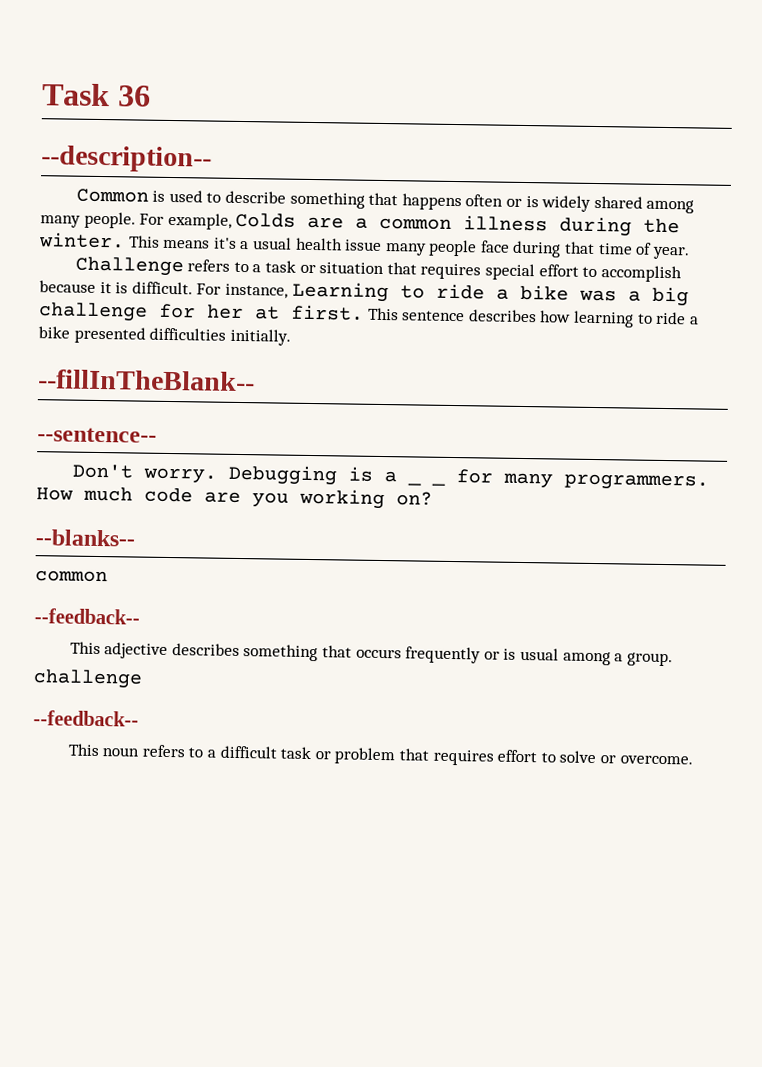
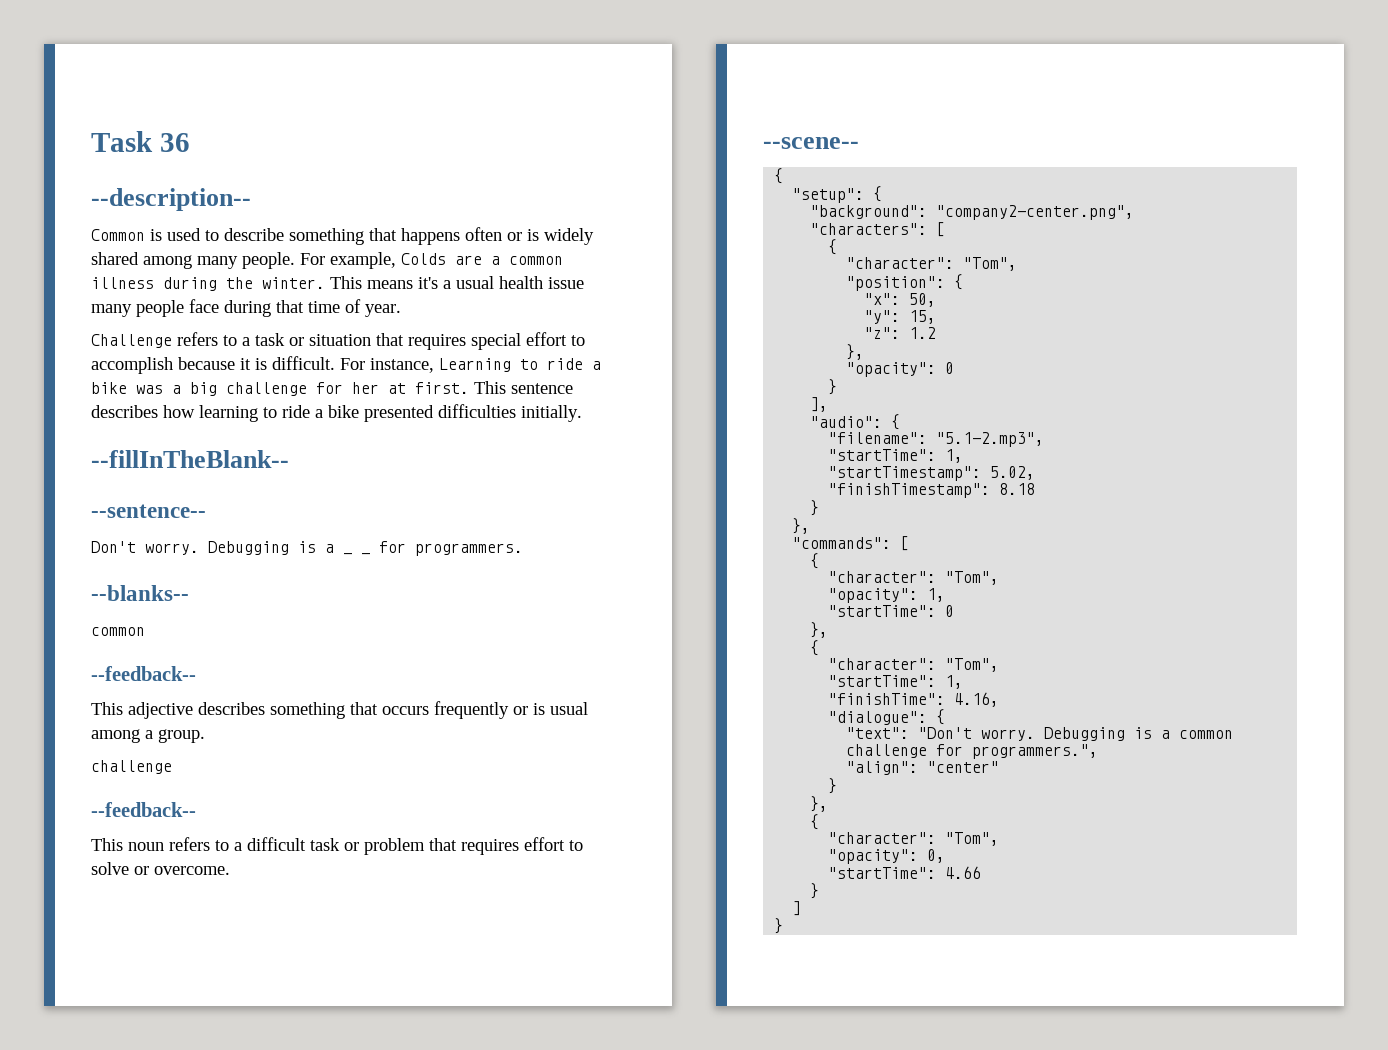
- Debugging is a _ _ for many programmers. How much code are you working on?
+ Debugging is a _ _ for programmers.
+ --scene--
+ {
+ "setup": {
+ "background": "company2-center.png",
+ "characters": [
+ {
+ "character": "Tom",
+ "position": {
+ "x": 50,
+ "y": 15,
+ "z": 1.2
+ },
+ "opacity": 0
+ }
+ ],
+ "audio": {
+ "filename": "5.1-2.mp3",
+ "startTime": 1,
+ "startTimestamp": 5.02,
+ "finishTimestamp": 8.18
+ }
+ },
+ "commands": [
+ {
+ "character": "Tom",
+ "opacity": 1,
+ "startTime": 0
+ },
+ {
+ "character": "Tom",
+ "startTime": 1,
+ "finishTime": 4.16,
+ "dialogue": {
+ "text": "Don't worry. Debugging is a common challenge for programmers.",
+ "align": "center"
+ }
+ },
+ {
+ "character": "Tom",
+ "opacity": 0,
+ "startTime": 4.66
+ }
+ ]
+ }

